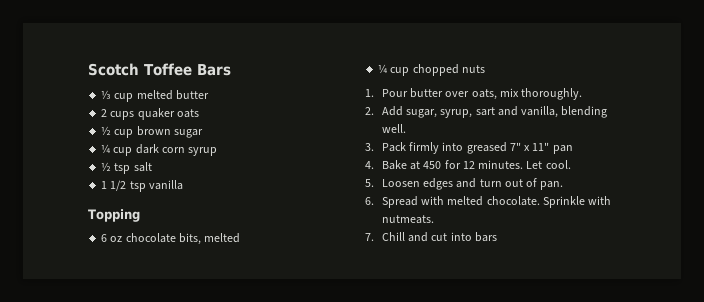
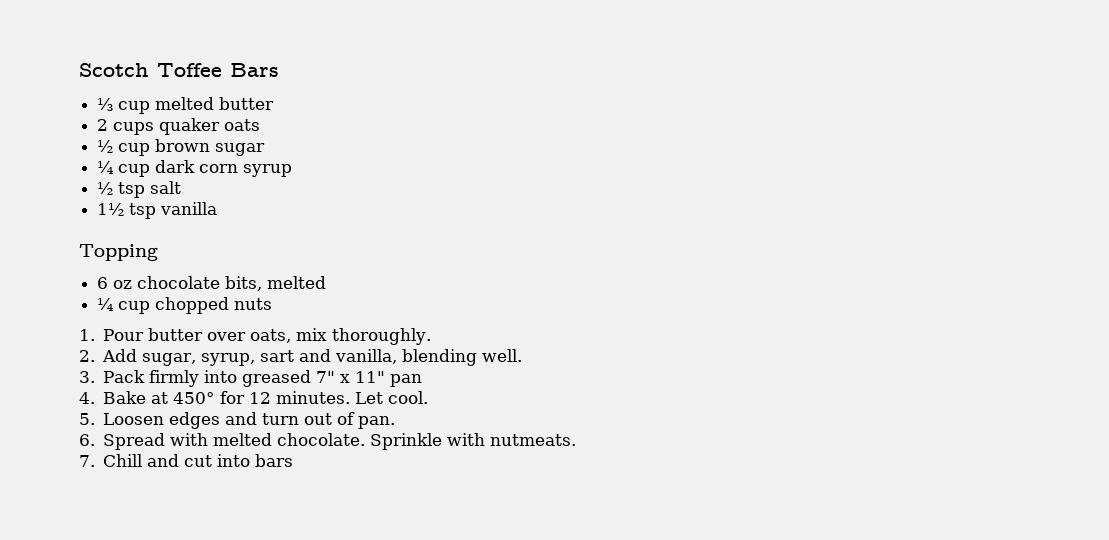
- 1 1/2 tsp vanilla
+ 1½ tsp vanilla
- 4. Bake at 450 for 12 minutes.
+ 4. Bake at 450° for 12 minutes.

